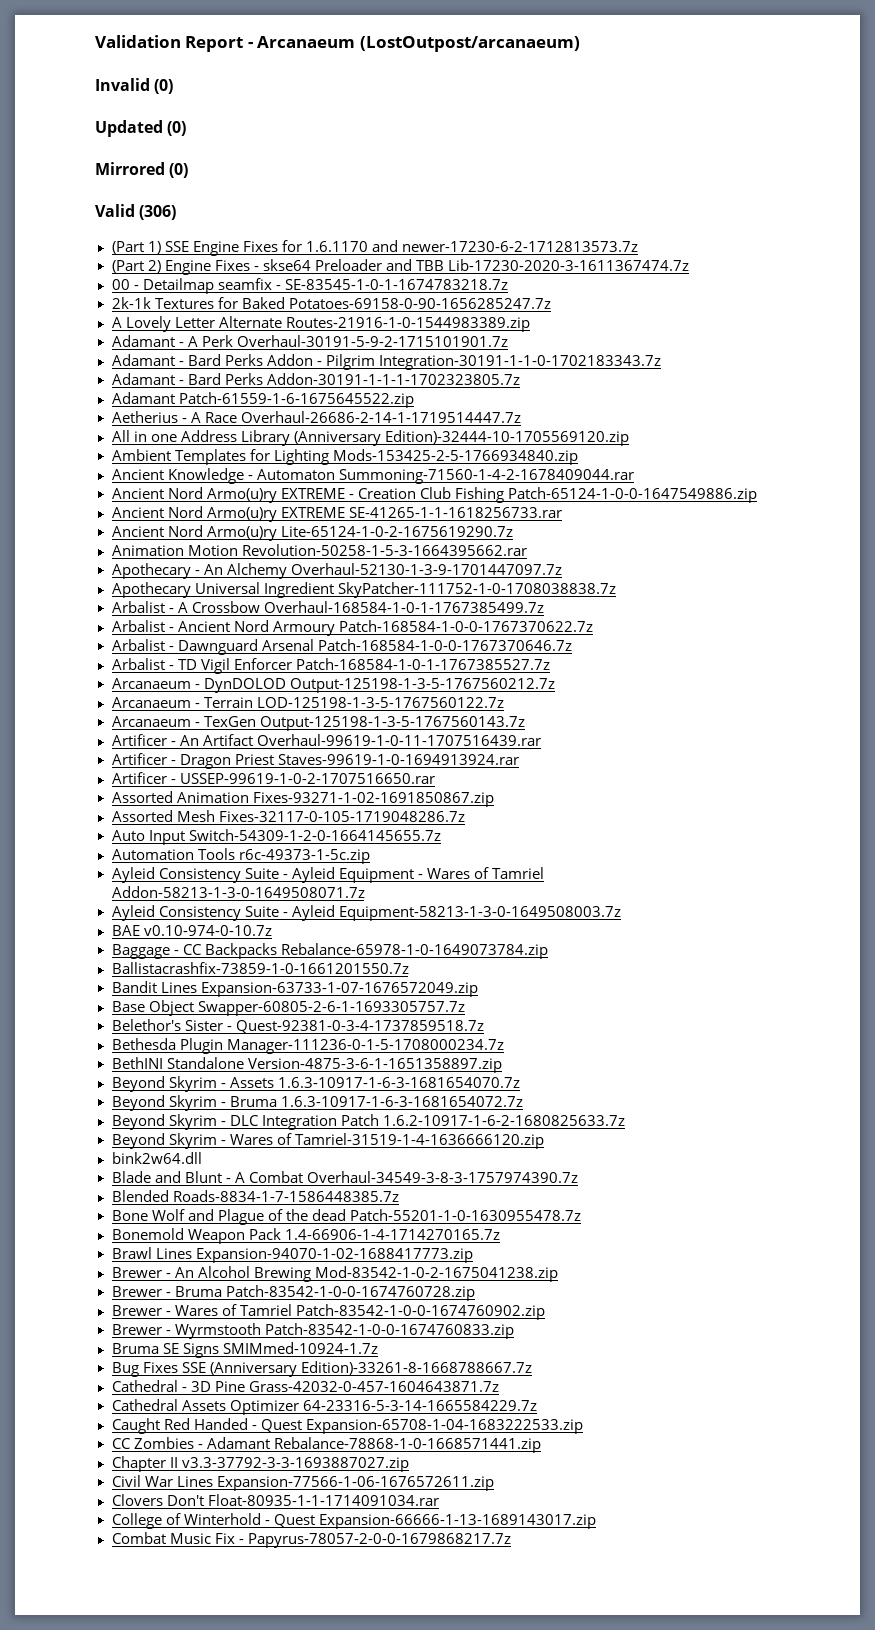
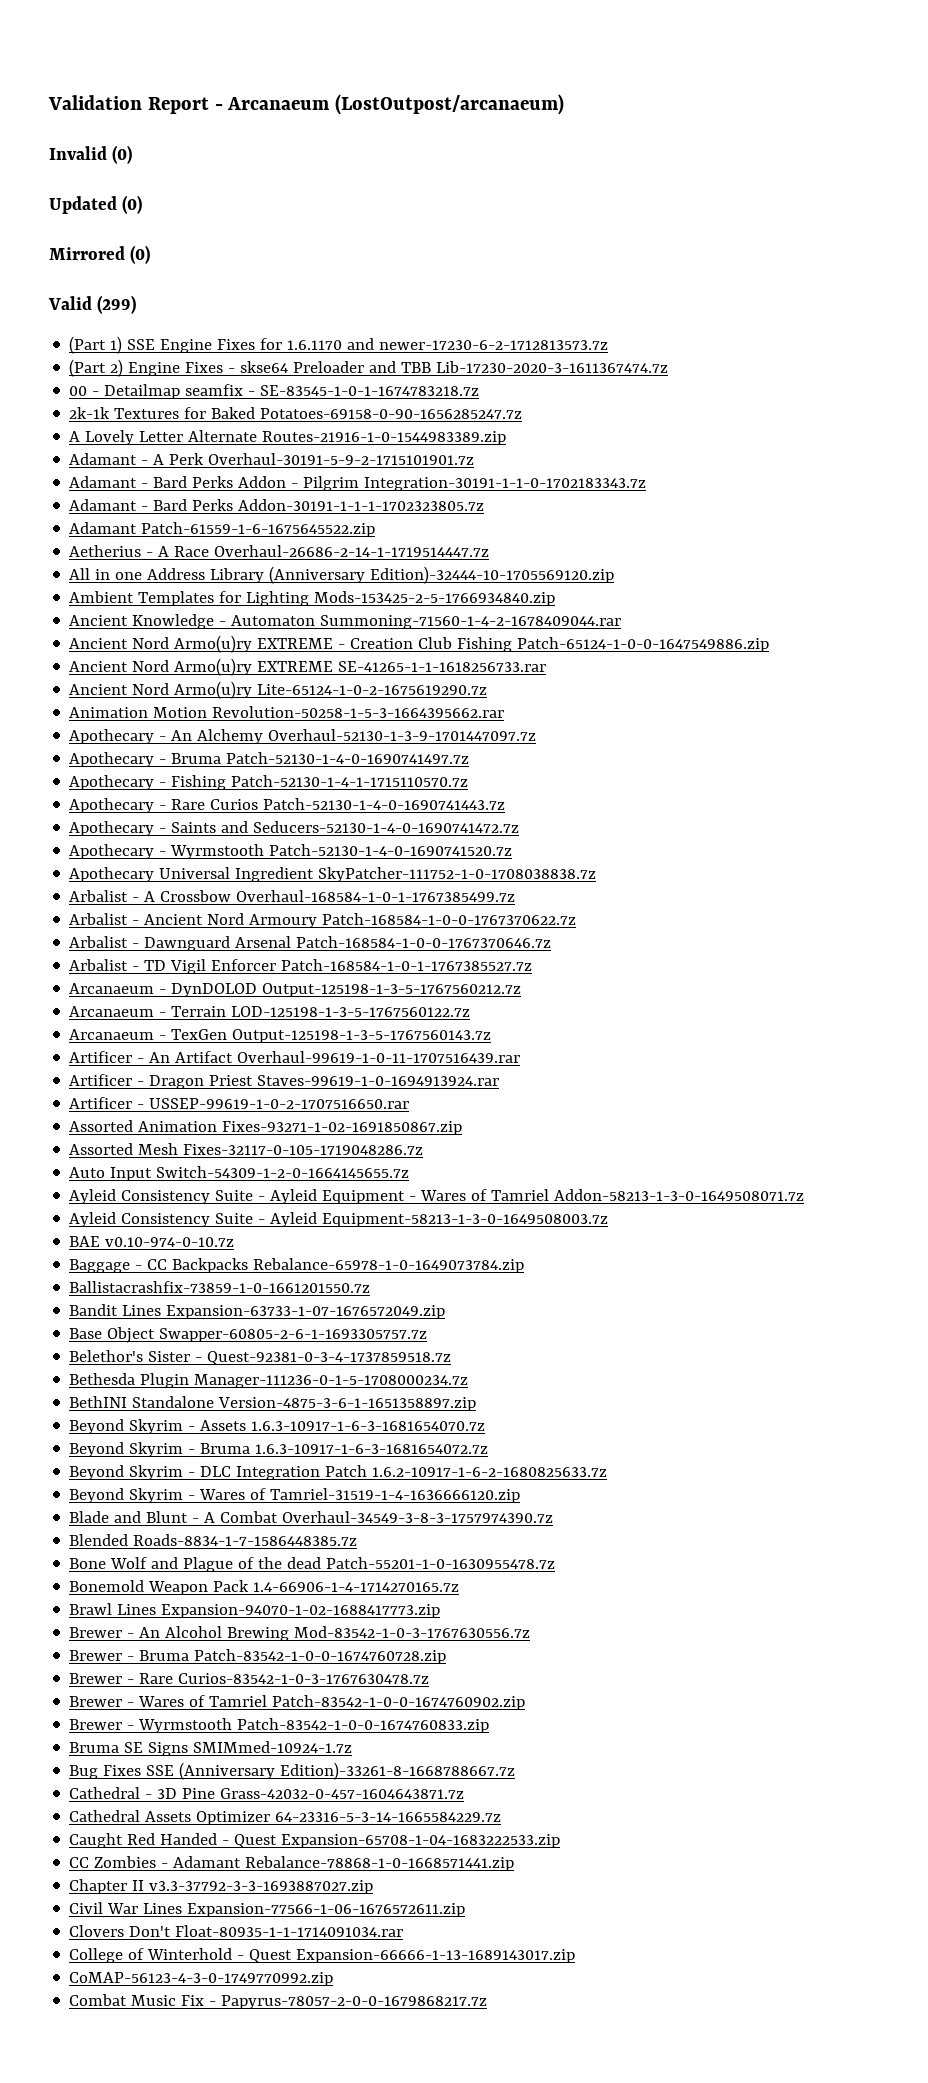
- Valid (306)
+ Valid (299)
+ Apothecary - Bruma Patch-52130-1-4-0-1690741497.7z
+ Apothecary - Fishing Patch-52130-1-4-1-1715110570.7z
+ Apothecary - Rare Curios Patch-52130-1-4-0-1690741443.7z
+ Apothecary - Saints and Seducers-52130-1-4-0-1690741472.7z
+ Apothecary - Wyrmstooth Patch-52130-1-4-0-1690741520.7z
- Automation Tools r6c-49373-1-5c.zip
- bink2w64.dll
- Brewer - An Alcohol Brewing Mod-83542-1-0-2-1675041238.zip
+ Brewer - An Alcohol Brewing Mod-83542-1-0-3-1767630556.7z
+ Brewer - Rare Curios-83542-1-0-3-1767630478.7z
+ CoMAP-56123-4-3-0-1749770992.zip

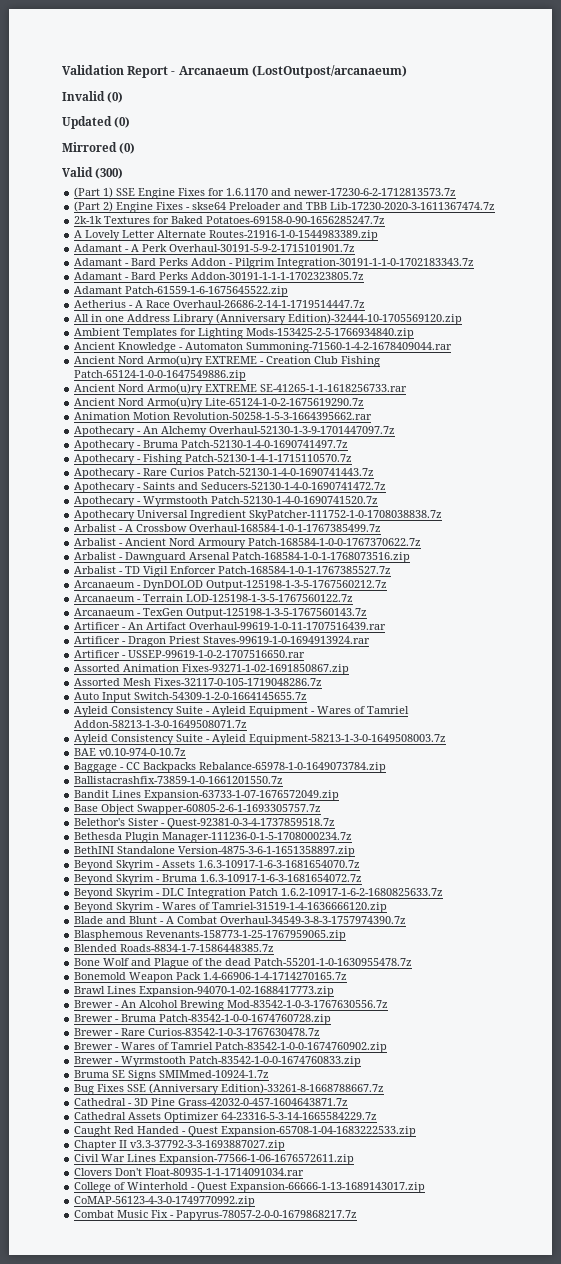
- Valid (299)
+ Valid (300)
- 00 - Detailmap seamfix - SE-83545-1-0-1-1674783218.7z
- Arbalist - Dawnguard Arsenal Patch-168584-1-0-0-1767370646.7z
+ Arbalist - Dawnguard Arsenal Patch-168584-1-0-1-1768073516.zip
+ Blasphemous Revenants-158773-1-25-1767959065.zip
- CC Zombies - Adamant Rebalance-78868-1-0-1668571441.zip

